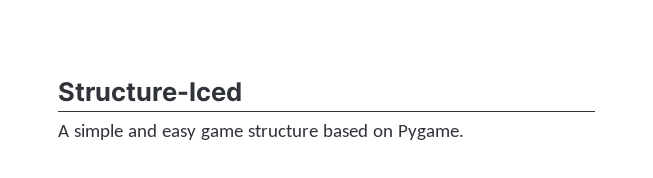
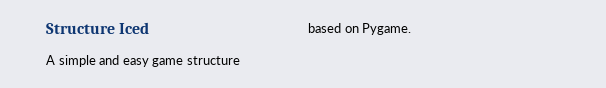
- Structure-Iced
+ Structure Iced

